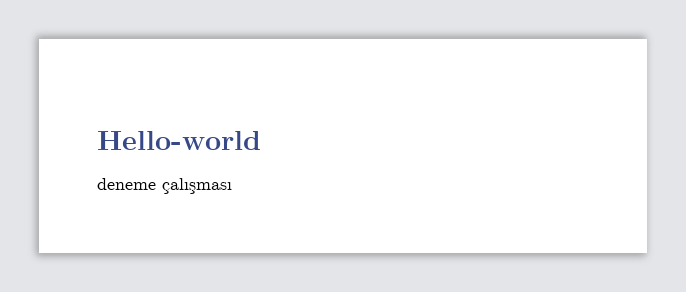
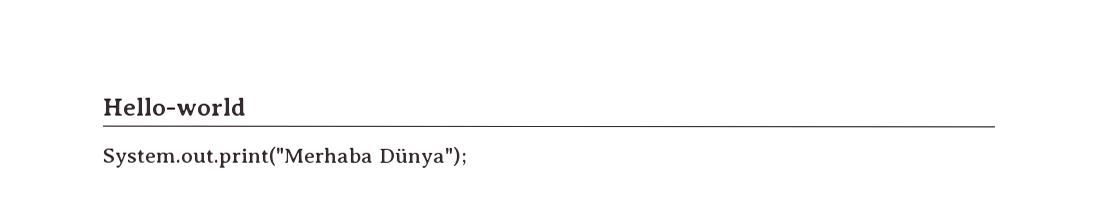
- deneme çalışması
+ System.out.print("Merhaba Dünya");

